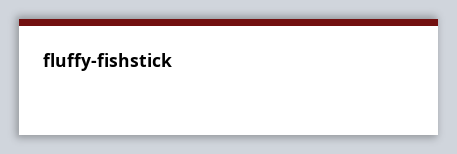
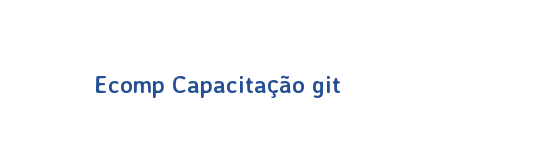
- fluffy-fishstick
+ Ecomp Capacitação git

